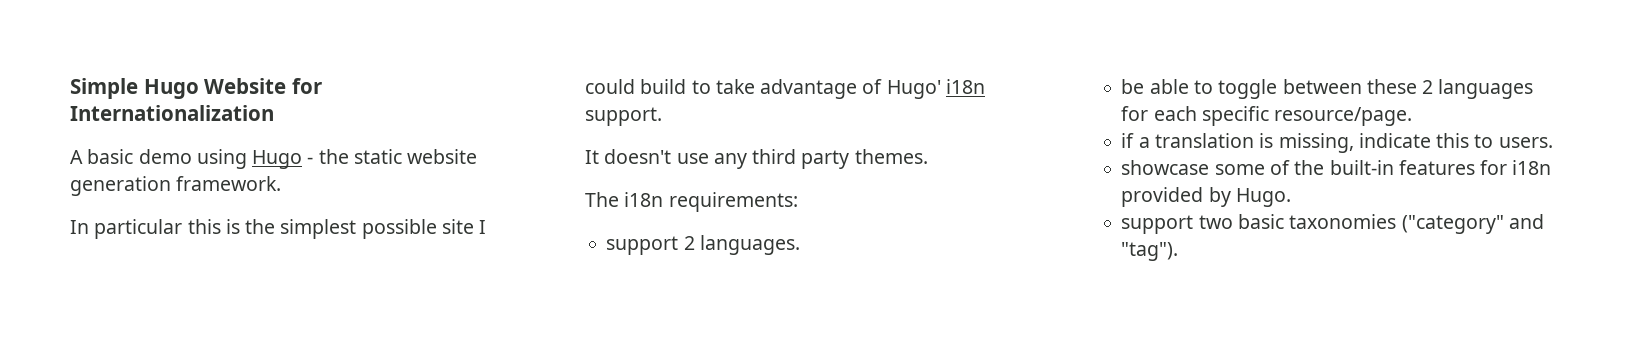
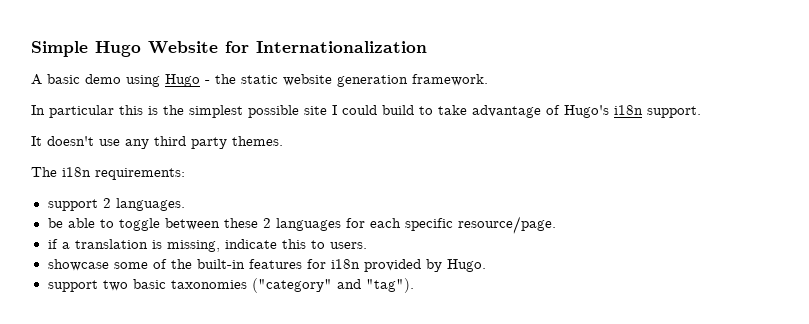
- In particular this is the simplest possible site I could build to take advantage of Hugo' i18n support.
+ In particular this is the simplest possible site I could build to take advantage of Hugo's i18n support.

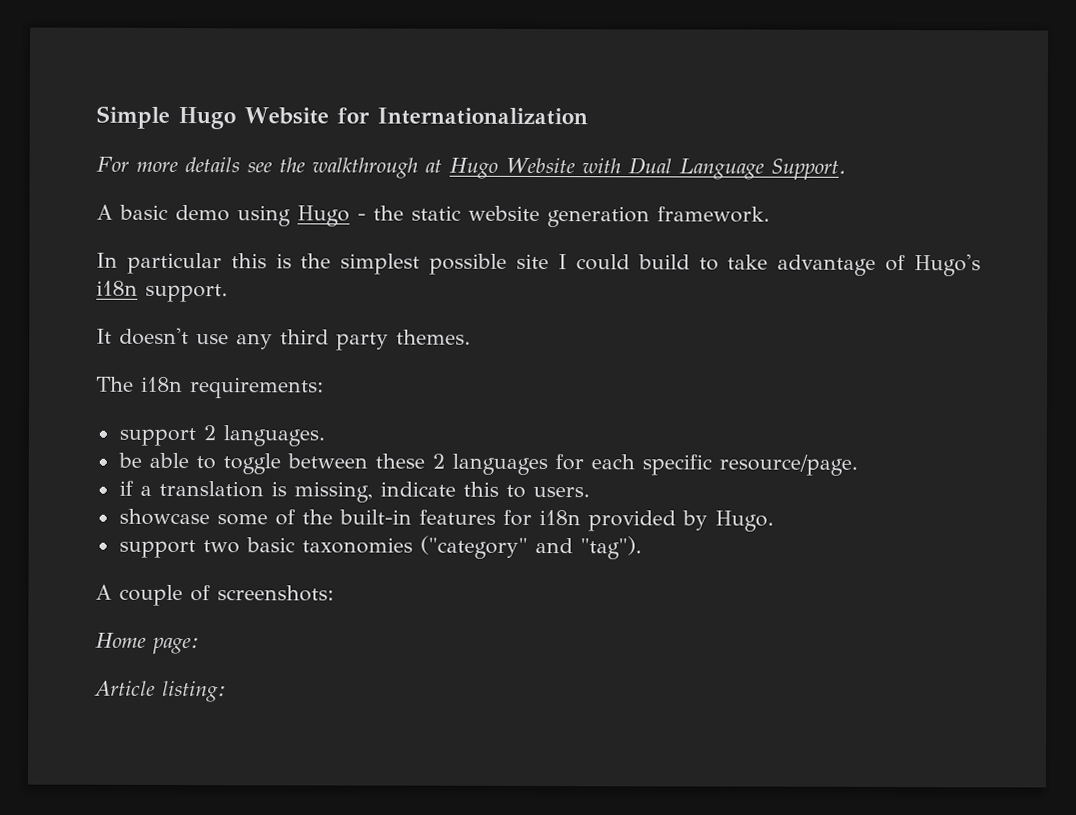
+ For more details see the walkthrough at Hugo Website with Dual Language Support.
+ A couple of screenshots:
+ Home page:
+ Article listing:

